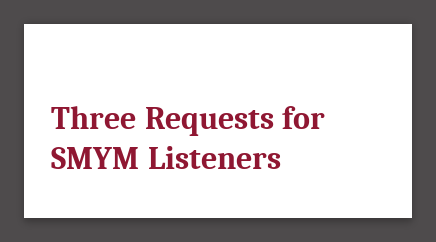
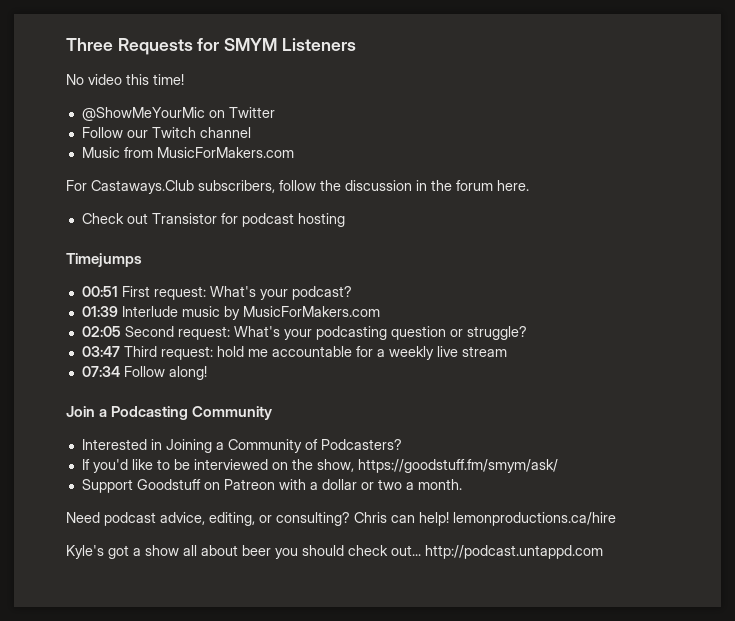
+ No video this time!
+ @ShowMeYourMic on Twitter
+ Follow our Twitch channel
+ Music from MusicForMakers.com
+ For Castaways.Club subscribers, follow the discussion in the forum here.
+ Check out Transistor for podcast hosting
+ Timejumps
+ 00:51 First request: What's your podcast?
+ 01:39 Interlude music by MusicForMakers.com
+ 02:05 Second request: What's your podcasting question or struggle?
+ 03:47 Third request: hold me accountable for a weekly live stream
+ 07:34 Follow along!
+ Join a Podcasting Community
+ Interested in Joining a Community of Podcasters?
+ If you'd like to be interviewed on the show, https://goodstuff.fm/smym/ask/
+ Support Goodstuff on Patreon with a dollar or two a month.
+ Need podcast advice, editing, or consulting? Chris can help! lemonproductions.ca/hire
+ Kyle's got a show all about beer you should check out... http://podcast.untappd.com

